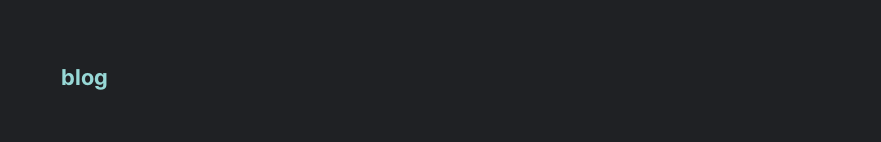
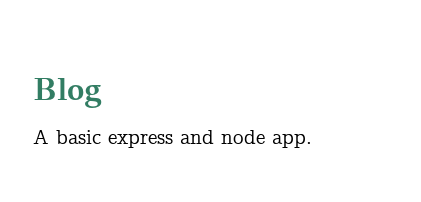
- blog
+ Blog
+ A basic express and node app.

